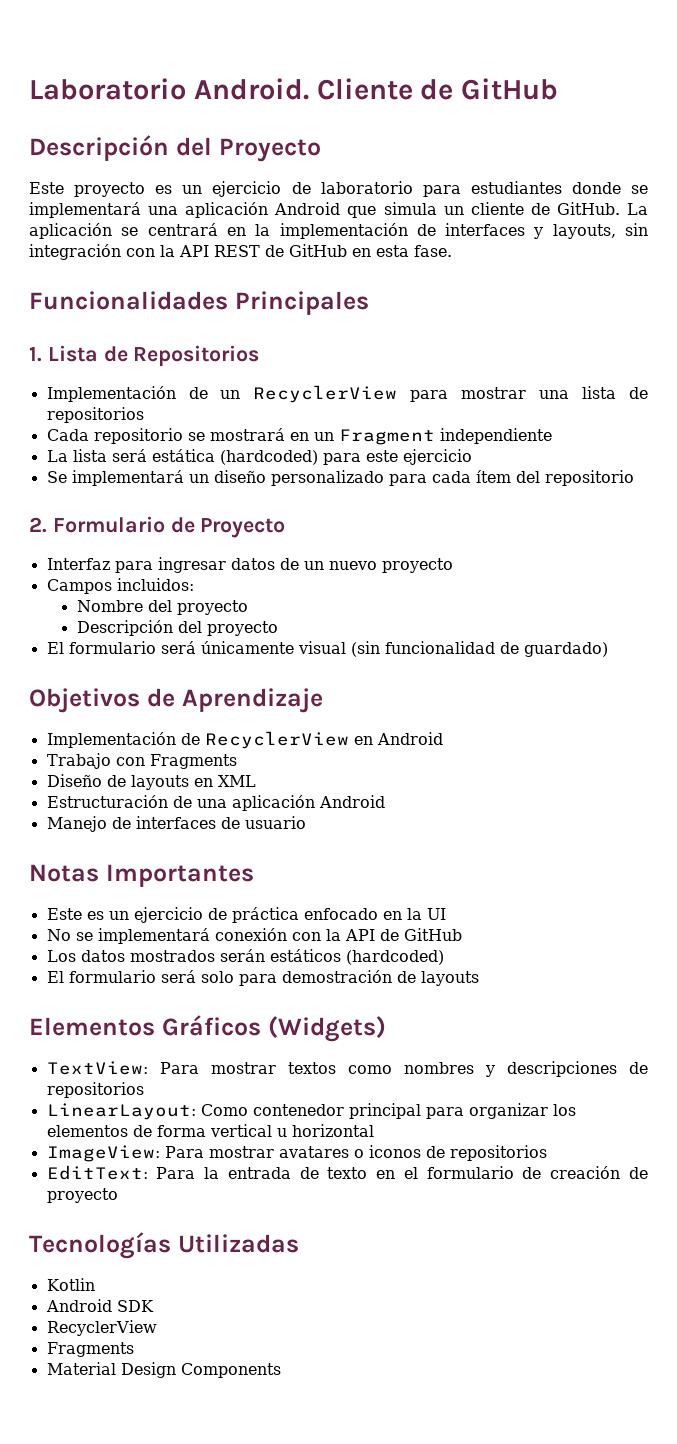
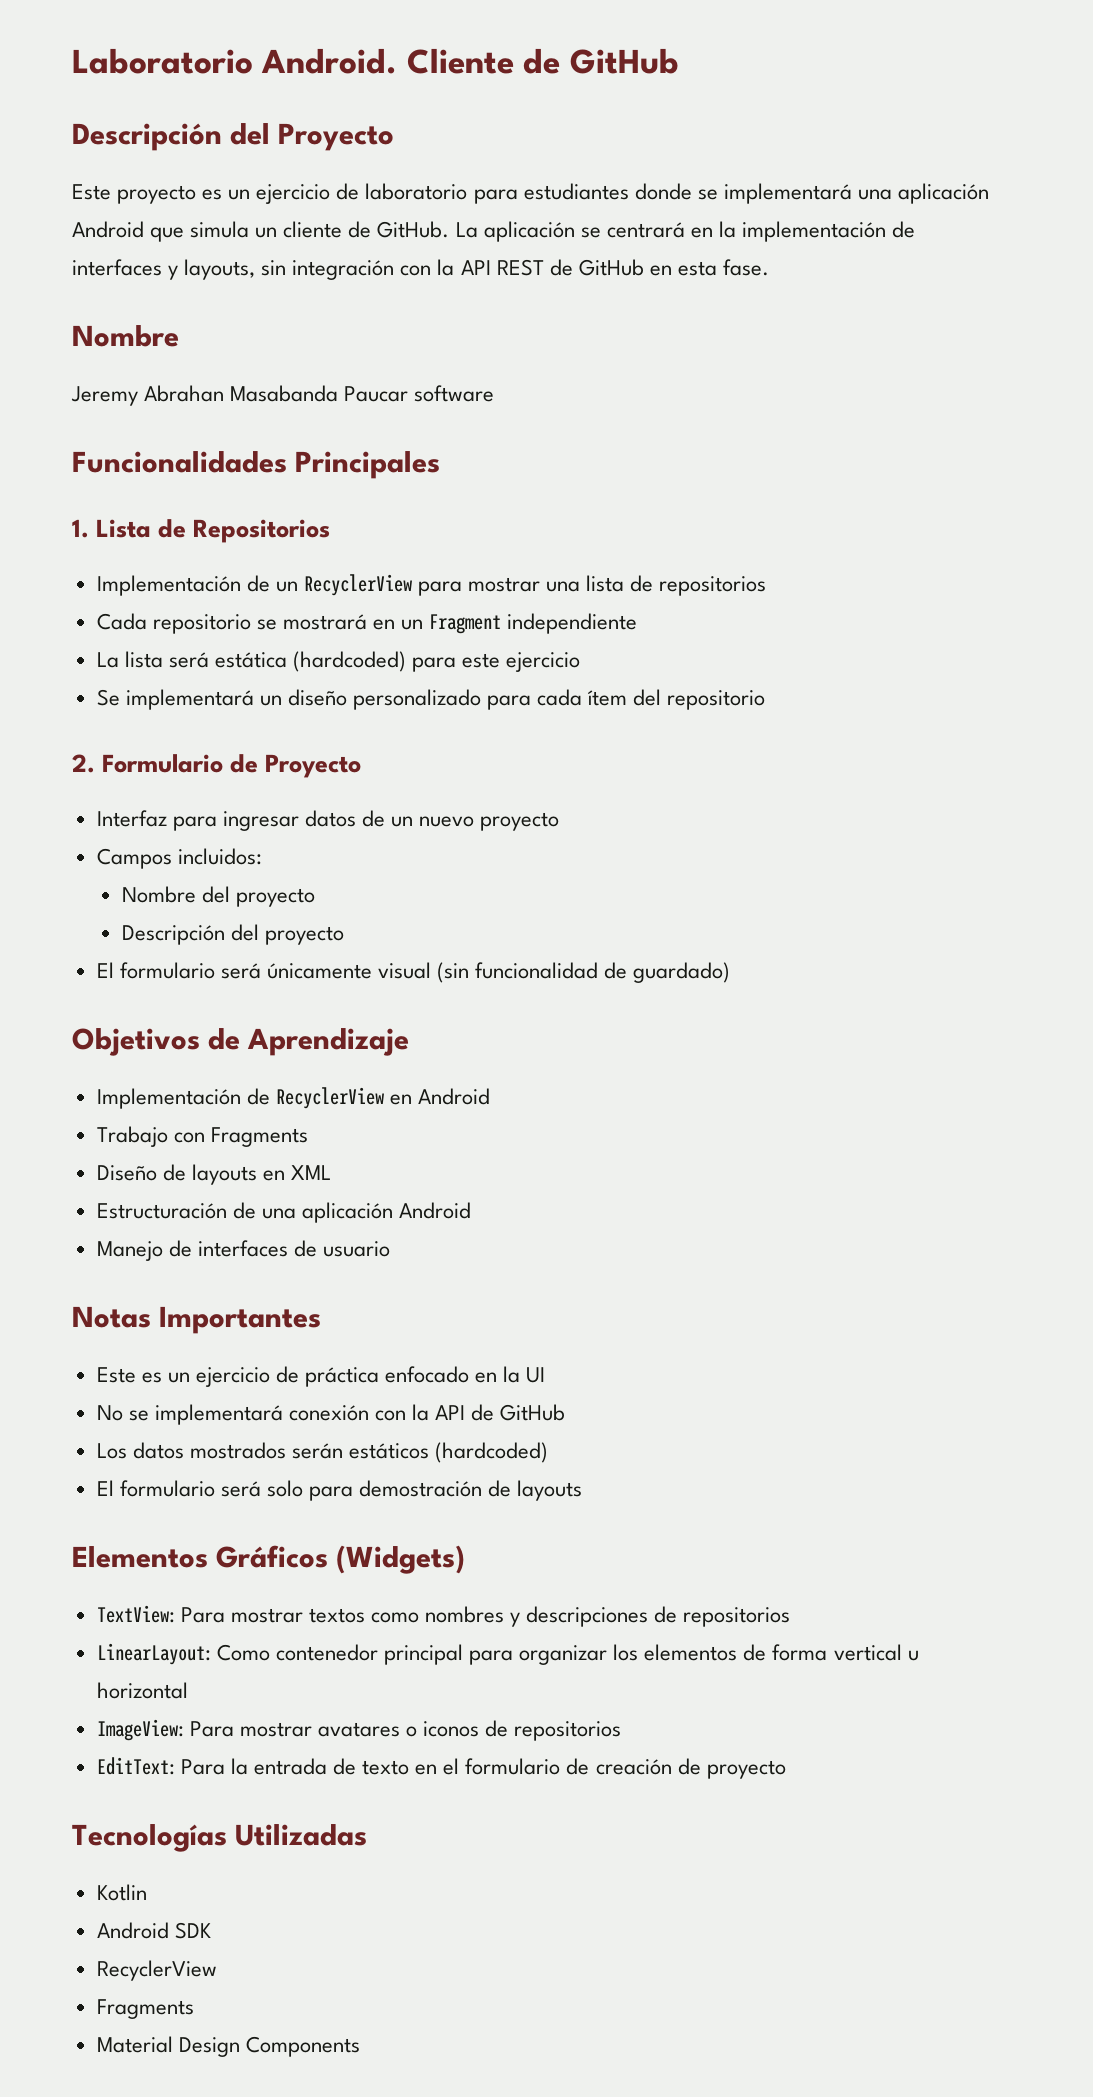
  La aplicación se centrará en la implementación de interfaces y layouts, sin integración con la API REST de GitHub en esta fase.
+ Nombre
+ Jeremy Abrahan Masabanda Paucar software

